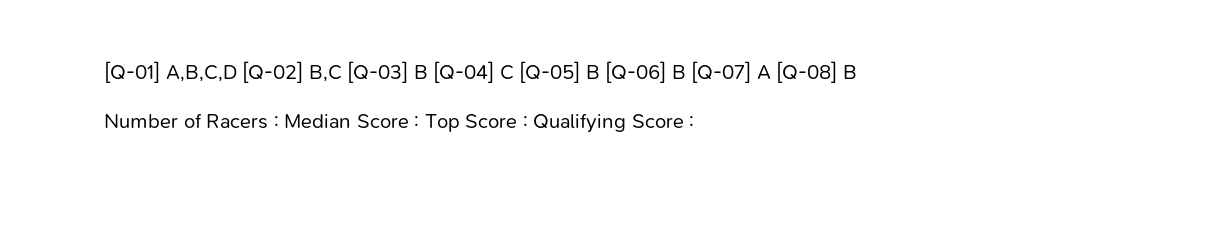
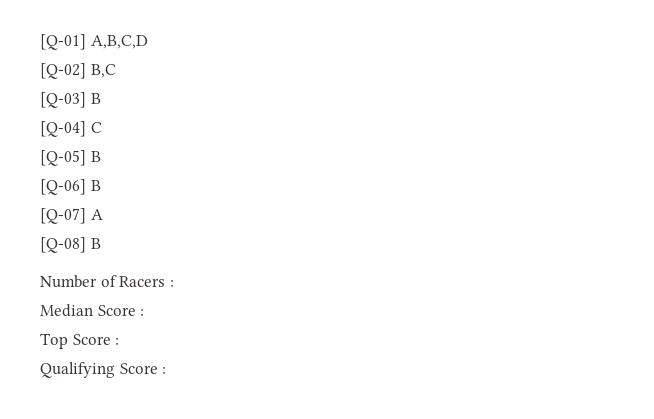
- [Q-01] A,B,C,D [Q-02] B,C [Q-03] B [Q-04] C [Q-05] B [Q-06] B [Q-07] A [Q-08] B
+ [Q-01] A,B,C,D
+ [Q-02] B,C
+ [Q-03] B
+ [Q-04] C
+ [Q-05] B
+ [Q-06] B
+ [Q-07] A
+ [Q-08] B
- Number of Racers : Median Score : Top Score : Qualifying Score :
+ Number of Racers :
+ Median Score :
+ Top Score :
+ Qualifying Score :

